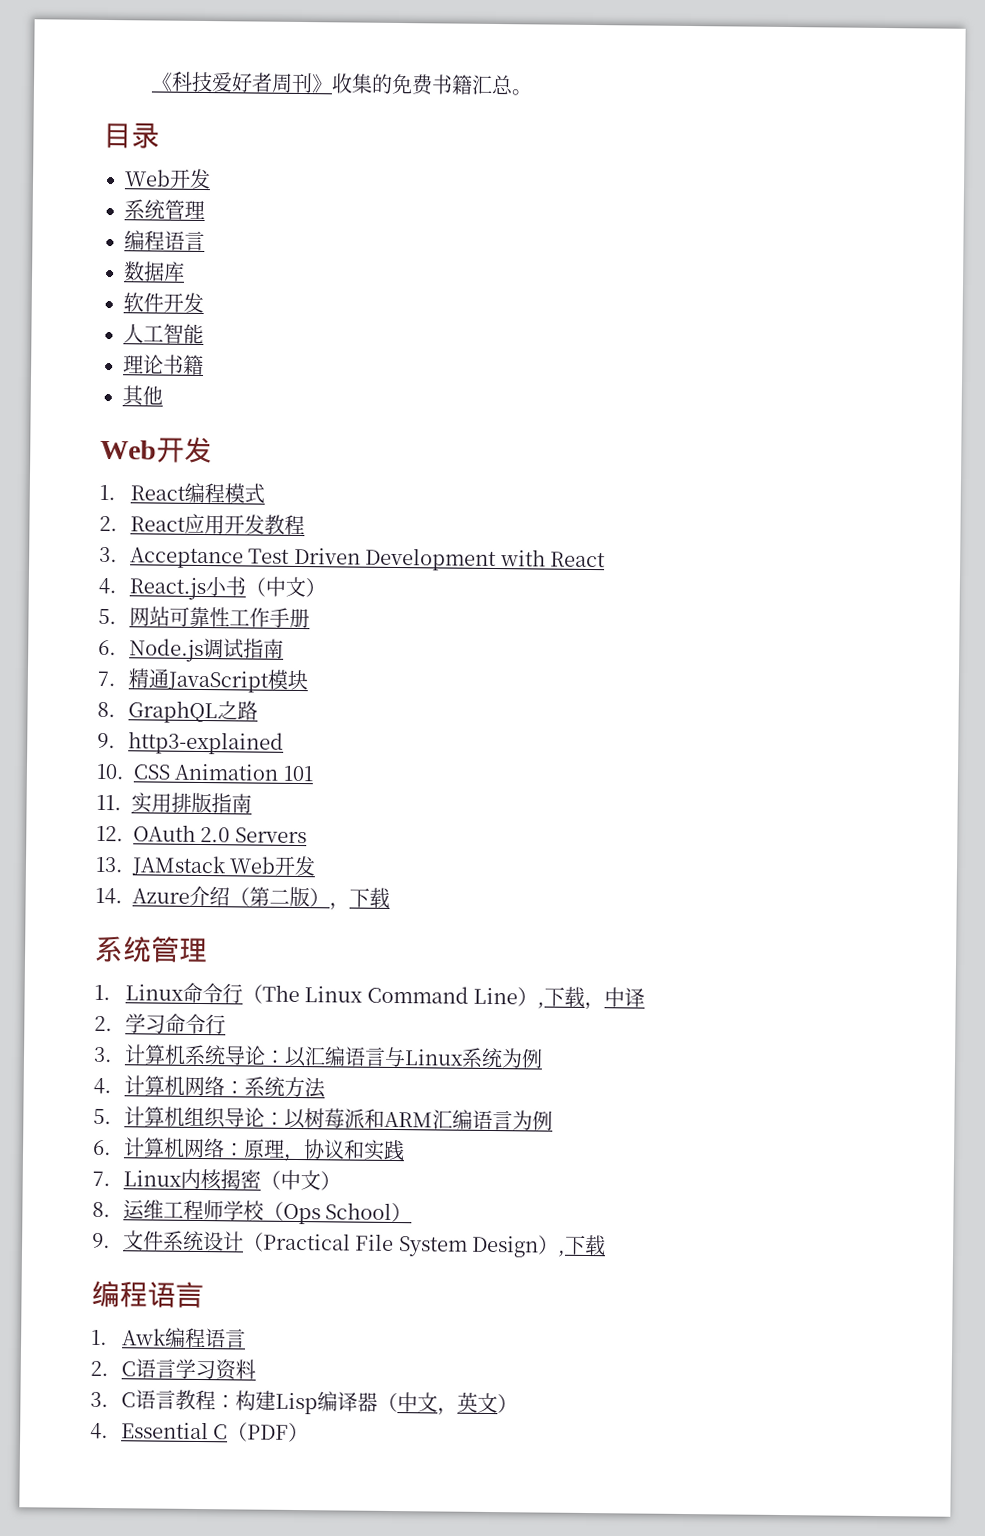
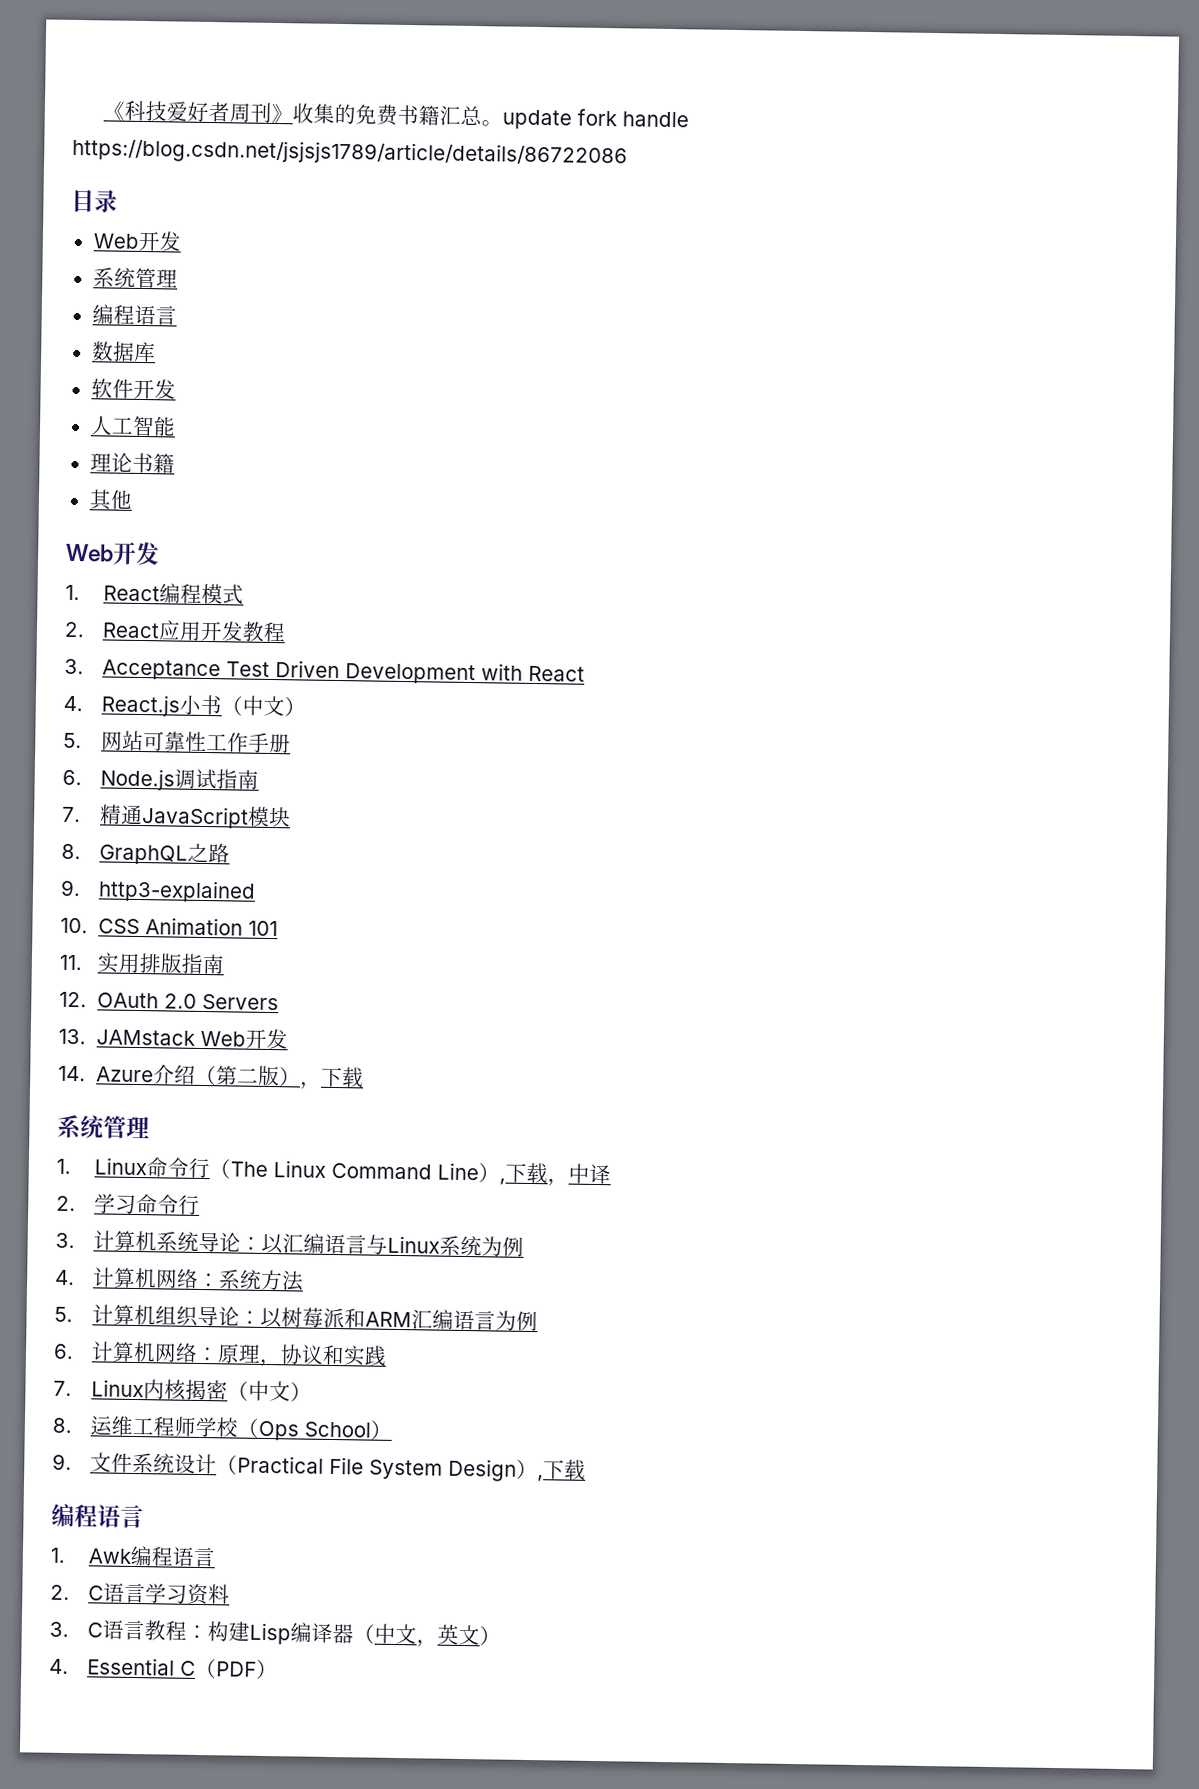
- 《科技爱好者周刊》收集的免费书籍汇总。
+ 《科技爱好者周刊》收集的免费书籍汇总。update fork handle https://blog.csdn.net/jsjsjs1789/article/details/86722086

